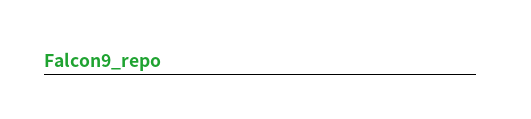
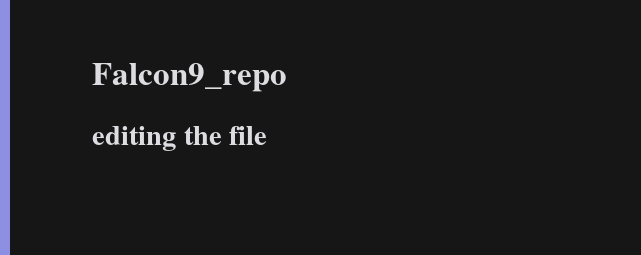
+ editing the file

